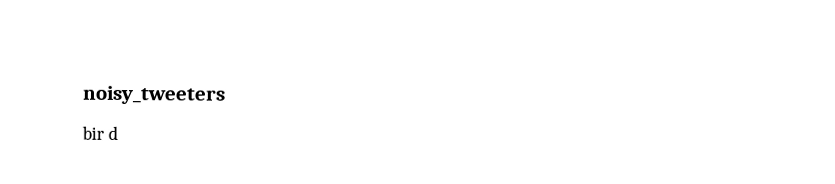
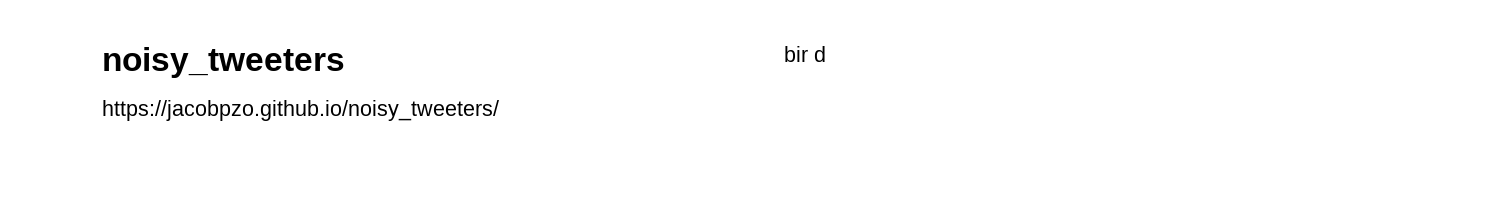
+ https://jacobpzo.github.io/noisy_tweeters/

